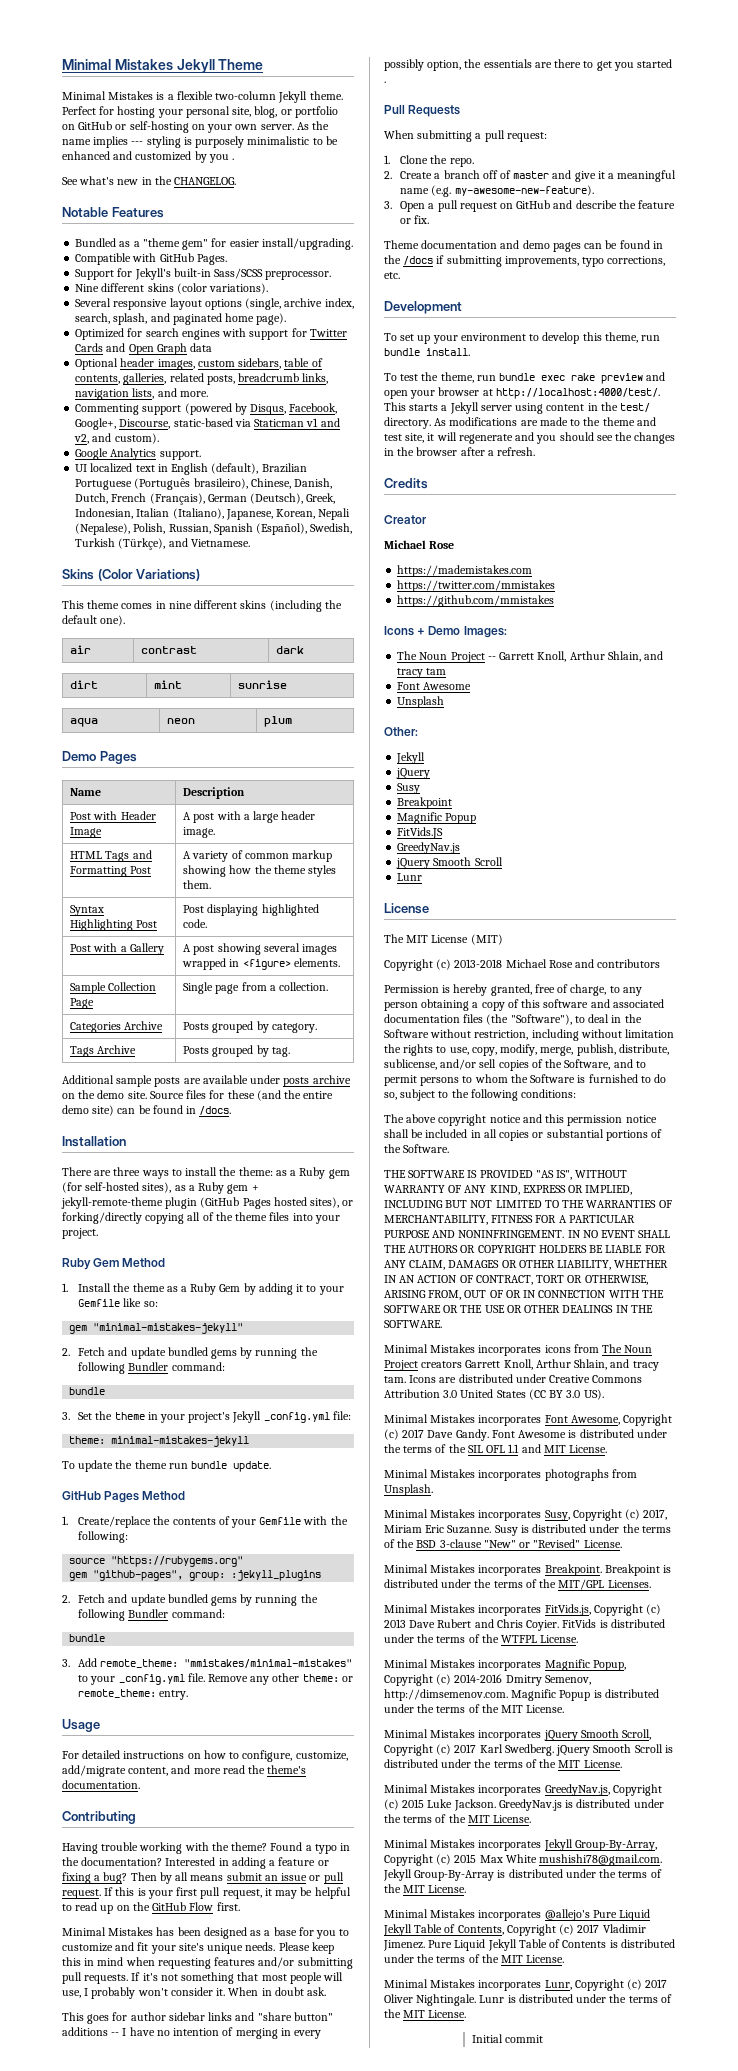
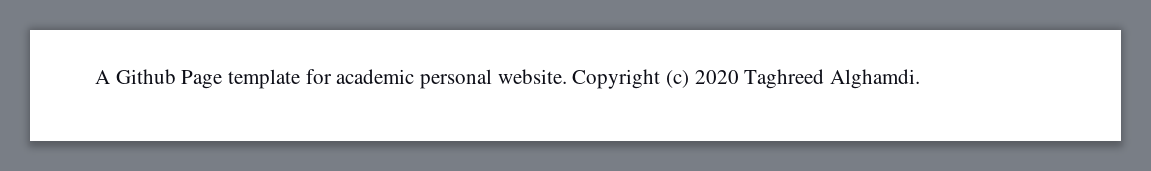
- Minimal Mistakes Jekyll Theme
- Minimal Mistakes is a flexible two-column Jekyll theme. Perfect for hosting your personal site, blog, or portfolio on GitHub or self-hosting on your own server. As the name implies --- styling is purposely minimalistic to be enhanced and customized by you .
- See what's new in the CHANGELOG.
- Notable Features
- Bundled as a "theme gem" for easier install/upgrading.
- Compatible with GitHub Pages.
- Support for Jekyll's built-in Sass/SCSS preprocessor.
- Nine different skins (color variations).
- Several responsive layout options (single, archive index, search, splash, and paginated home page).
- Optimized for search engines with support for Twitter Cards and Open Graph data
- Optional header images, custom sidebars, table of contents, galleries, related posts, breadcrumb links, navigation lists, and more.
- Commenting support (powered by Disqus, Facebook, Google+, Discourse, static-based via Staticman v1 and v2, and custom).
- Google Analytics support.
- UI localized text in English (default), Brazilian Portuguese (Português brasileiro), Chinese, Danish, Dutch, French (Français), German (Deutsch), Greek, Indonesian, Italian (Italiano), Japanese, Korean, Nepali (Nepalese), Polish, Russian, Spanish (Español), Swedish, Turkish (Türkçe), and Vietnamese.
- Skins (Color Variations)
- This theme comes in nine different skins (including the default one).
- air | contrast | dark
- dirt | mint | sunrise
- aqua | neon | plum
- Demo Pages
- Name | Description
- Post with Header Image | A post with a large header image.
- HTML Tags and Formatting Post | A variety of common markup showing how the theme styles them.
- Syntax Highlighting Post | Post displaying highlighted code.
- Post with a Gallery | A post showing several images wrapped in <figure> elements.
- Sample Collection Page | Single page from a collection.
- Categories Archive | Posts grouped by category.
- Tags Archive | Posts grouped by tag.
- Additional sample posts are available under posts archive on the demo site. Source files for these (and the entire demo site) can be found in /docs.
- Installation
- There are three ways to install the theme: as a Ruby gem (for self-hosted sites), as a Ruby gem + jekyll-remote-theme plugin (GitHub Pages hosted sites), or forking/directly copying all of the theme files into your project.
- Ruby Gem Method
- 1. Install the theme as a Ruby Gem by adding it to your Gemfile like so:
- gem "minimal-mistakes-jekyll"
- 2. Fetch and update bundled gems by running the following Bundler command:
- bundle
- 3. Set the theme in your project's Jekyll _config.yml file:
- theme: minimal-mistakes-jekyll
- To update the theme run bundle update.
- GitHub Pages Method
- 1. Create/replace the contents of your Gemfile with the following:
- source "https://rubygems.org"
- gem "github-pages", group: :jekyll_plugins
- 2. Fetch and update bundled gems by running the following Bundler command:
- bundle
- 3. Add remote_theme: "mmistakes/minimal-mistakes" to your _config.yml file. Remove any other theme: or remote_theme: entry.
- Usage
- For detailed instructions on how to configure, customize, add/migrate content, and more read the theme's documentation.
- Contributing
- Having trouble working with the theme? Found a typo in the documentation? Interested in adding a feature or fixing a bug? Then by all means submit an issue or pull request. If this is your first pull request, it may be helpful to read up on the GitHub Flow first.
- Minimal Mistakes has been designed as a base for you to customize and fit your site's unique needs. Please keep this in mind when requesting features and/or submitting pull requests. If it's not something that most people will use, I probably won't consider it. When in doubt ask.
- This goes for author sidebar links and "share button" additions -- I have no intention of merging in every possibly option, the essentials are there to get you started .
- Pull Requests
- When submitting a pull request:
- 1. Clone the repo.
- 2. Create a branch off of master and give it a meaningful name (e.g. my-awesome-new-feature).
- 3. Open a pull request on GitHub and describe the feature or fix.
- Theme documentation and demo pages can be found in the /docs if submitting improvements, typo corrections, etc.
- Development
- To set up your environment to develop this theme, run bundle install.
- To test the theme, run bundle exec rake preview and open your browser at http://localhost:4000/test/. This starts a Jekyll server using content in the test/ directory. As modifications are made to the theme and test site, it will regenerate and you should see the changes in the browser after a refresh.
- Credits
- Creator
- Michael Rose
- https://mademistakes.com
- https://twitter.com/mmistakes
- https://github.com/mmistakes
- Icons + Demo Images:
- The Noun Project -- Garrett Knoll, Arthur Shlain, and tracy tam
- Font Awesome
- Unsplash
- Other:
- Jekyll
- jQuery
- Susy
- Breakpoint
- Magnific Popup
- FitVids.JS
- GreedyNav.js
- jQuery Smooth Scroll
- Lunr
- License
- The MIT License (MIT)
- Copyright (c) 2013-2018 Michael Rose and contributors
- Permission is hereby granted, free of charge, to any person obtaining a copy of this software and associated documentation files (the "Software"), to deal in the Software without restriction, including without limitation the rights to use, copy, modify, merge, publish, distribute, sublicense, and/or sell copies of the Software, and to permit persons to whom the Software is furnished to do so, subject to the following conditions:
- The above copyright notice and this permission notice shall be included in all copies or substantial portions of the Software.
- THE SOFTWARE IS PROVIDED "AS IS", WITHOUT WARRANTY OF ANY KIND, EXPRESS OR IMPLIED, INCLUDING BUT NOT LIMITED TO THE WARRANTIES OF MERCHANTABILITY, FITNESS FOR A PARTICULAR PURPOSE AND NONINFRINGEMENT. IN NO EVENT SHALL THE AUTHORS OR COPYRIGHT HOLDERS BE LIABLE FOR ANY CLAIM, DAMAGES OR OTHER LIABILITY, WHETHER IN AN ACTION OF CONTRACT, TORT OR OTHERWISE, ARISING FROM, OUT OF OR IN CONNECTION WITH THE SOFTWARE OR THE USE OR OTHER DEALINGS IN THE SOFTWARE.
- Minimal Mistakes incorporates icons from The Noun Project creators Garrett Knoll, Arthur Shlain, and tracy tam. Icons are distributed under Creative Commons Attribution 3.0 United States (CC BY 3.0 US).
- Minimal Mistakes incorporates Font Awesome, Copyright (c) 2017 Dave Gandy. Font Awesome is distributed under the terms of the SIL OFL 1.1 and MIT License.
- Minimal Mistakes incorporates photographs from Unsplash.
- Minimal Mistakes incorporates Susy, Copyright (c) 2017, Miriam Eric Suzanne. Susy is distributed under the terms of the BSD 3-clause "New" or "Revised" License.
- Minimal Mistakes incorporates Breakpoint. Breakpoint is distributed under the terms of the MIT/GPL Licenses.
- Minimal Mistakes incorporates FitVids.js, Copyright (c) 2013 Dave Rubert and Chris Coyier. FitVids is distributed under the terms of the WTFPL License.
- Minimal Mistakes incorporates Magnific Popup, Copyright (c) 2014-2016 Dmitry Semenov, http://dimsemenov.com. Magnific Popup is distributed under the terms of the MIT License.
- Minimal Mistakes incorporates jQuery Smooth Scroll, Copyright (c) 2017 Karl Swedberg. jQuery Smooth Scroll is distributed under the terms of the MIT License.
- Minimal Mistakes incorporates GreedyNav.js, Copyright (c) 2015 Luke Jackson. GreedyNav.js is distributed under the terms of the MIT License.
- Minimal Mistakes incorporates Jekyll Group-By-Array, Copyright (c) 2015 Max White mushishi78@gmail.com. Jekyll Group-By-Array is distributed under the terms of the MIT License.
- Minimal Mistakes incorporates @allejo's Pure Liquid Jekyll Table of Contents, Copyright (c) 2017 Vladimir Jimenez. Pure Liquid Jekyll Table of Contents is distributed under the terms of the MIT License.
- Minimal Mistakes incorporates Lunr, Copyright (c) 2017 Oliver Nightingale. Lunr is distributed under the terms of the MIT License.
- Initial commit
+ A Github Page template for academic personal website. Copyright (c) 2020 Taghreed Alghamdi.

